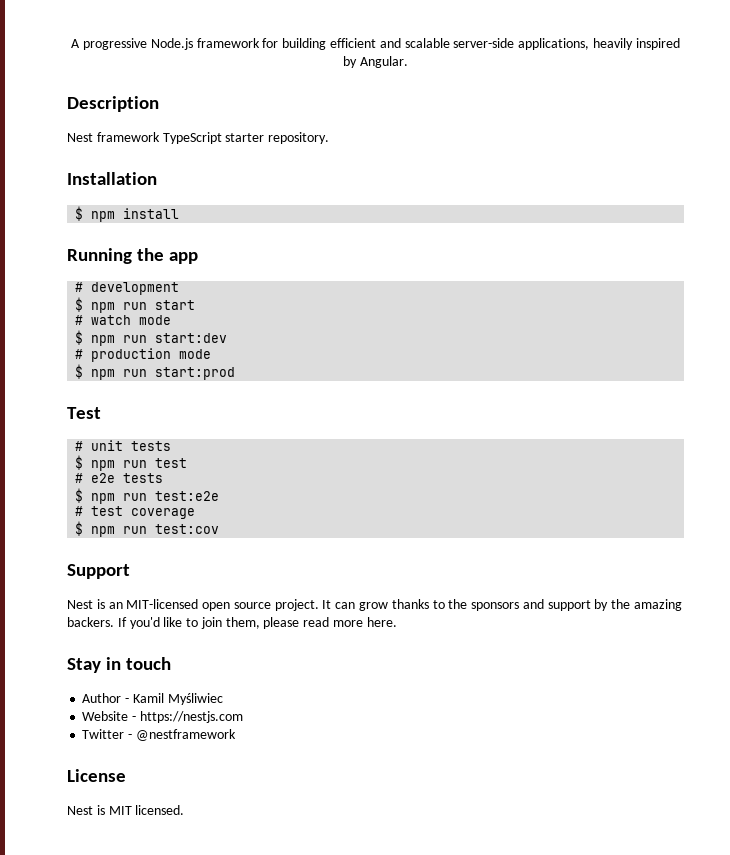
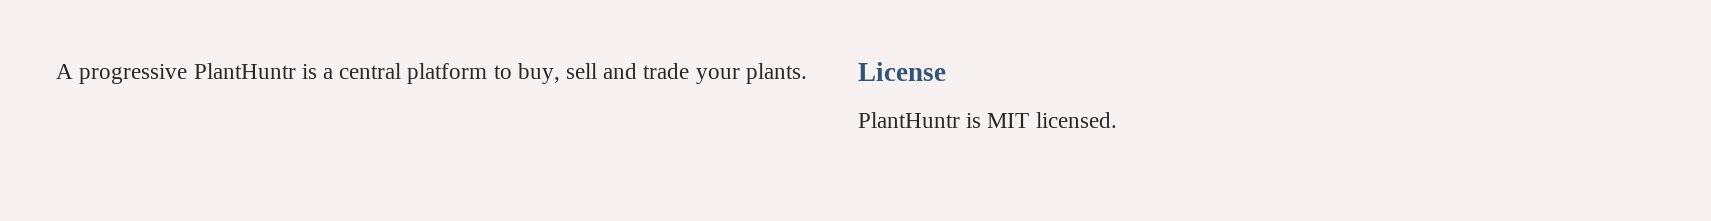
- A progressive Node.js framework for building efficient and scalable server-side applications, heavily inspired by Angular.
- Description
- Nest framework TypeScript starter repository.
- Installation
- $ npm install
- Running the app
- # development
- $ npm run start
- # watch mode
- $ npm run start:dev
- # production mode
- $ npm run start:prod
- Test
- # unit tests
- $ npm run test
- # e2e tests
- $ npm run test:e2e
- # test coverage
- $ npm run test:cov
- Support
- Nest is an MIT-licensed open source project. It can grow thanks to the sponsors and support by the amazing backers. If you'd like to join them, please read more here.
- Stay in touch
- Author - Kamil Myśliwiec
- Website - https://nestjs.com
- Twitter - @nestframework
+ A progressive PlantHuntr is a central platform to buy, sell and trade your plants.
- Nest is MIT licensed.
+ PlantHuntr is MIT licensed.

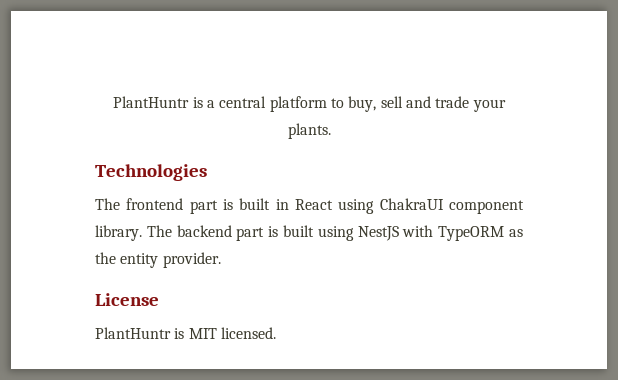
- A progressive PlantHuntr is a central platform to buy, sell and trade your plants.
+ PlantHuntr is a central platform to buy, sell and trade your plants.
+ Technologies
+ The frontend part is built in React using ChakraUI component library. The backend part is built using NestJS with TypeORM as the entity provider.

